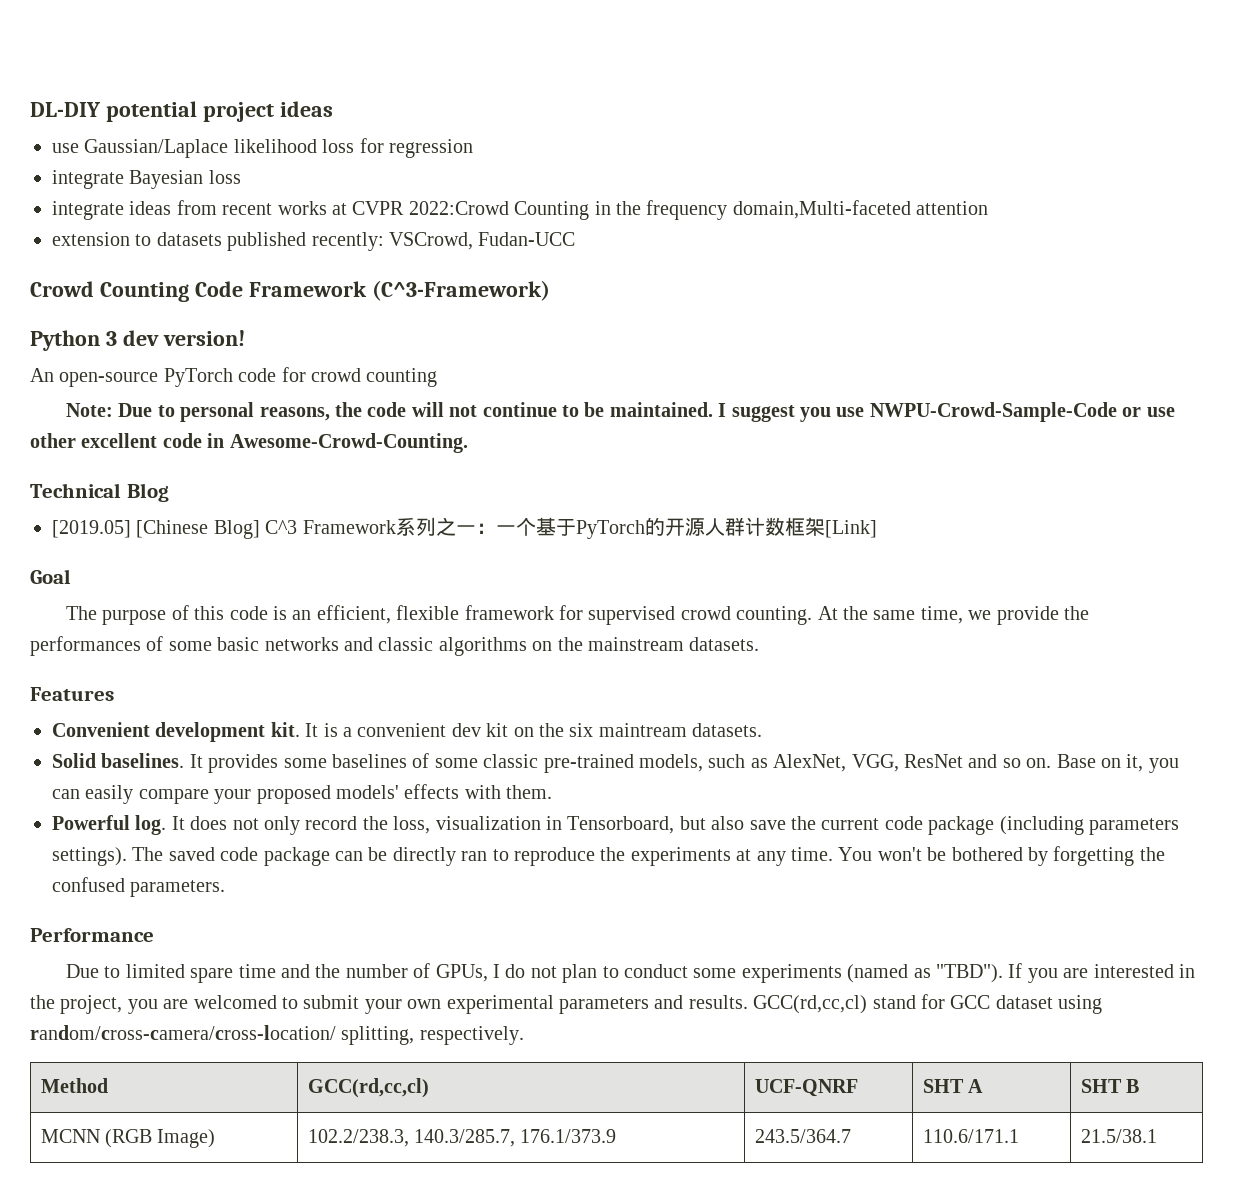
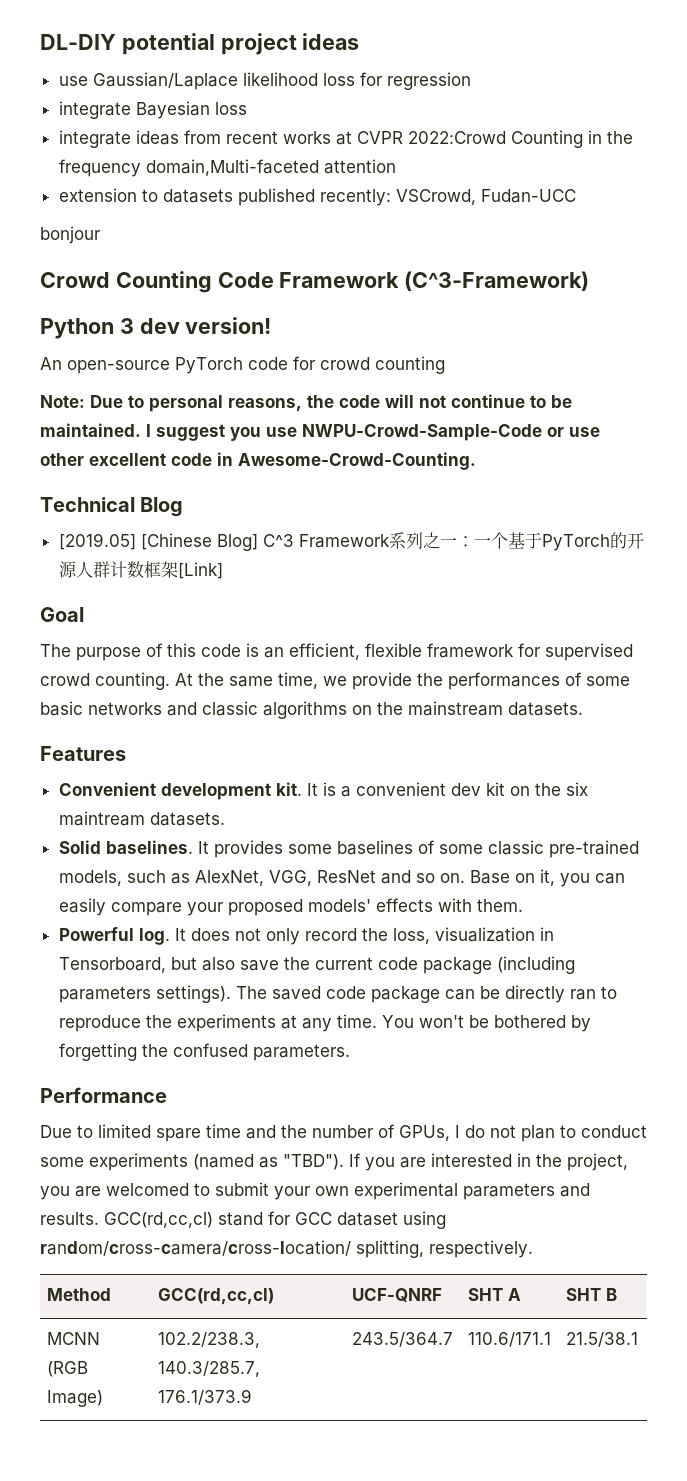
+ bonjour

